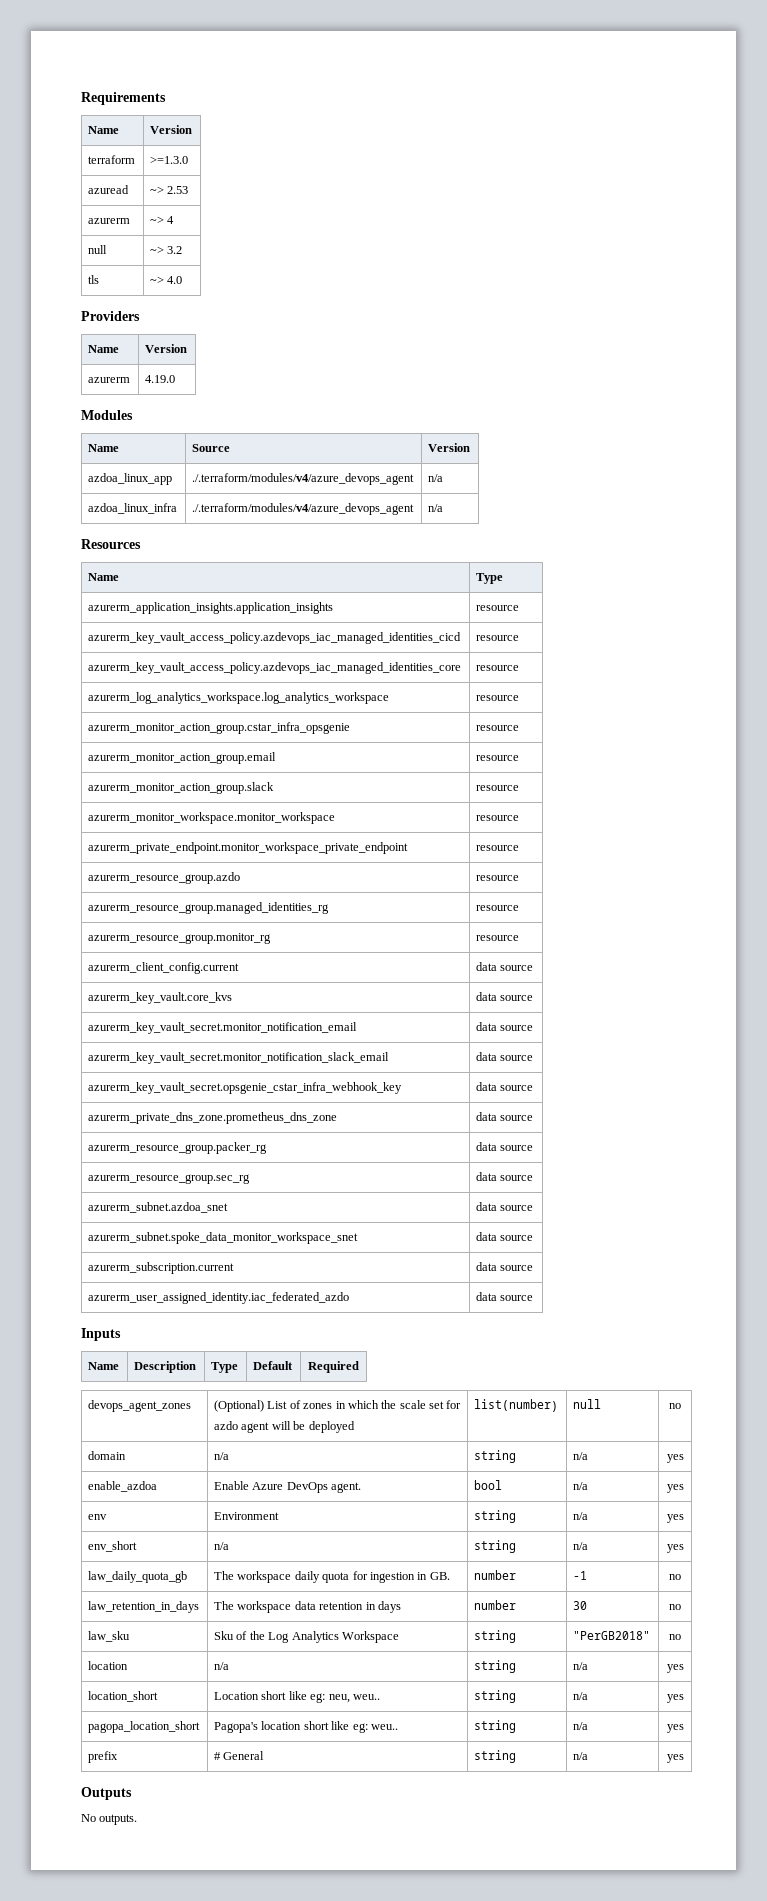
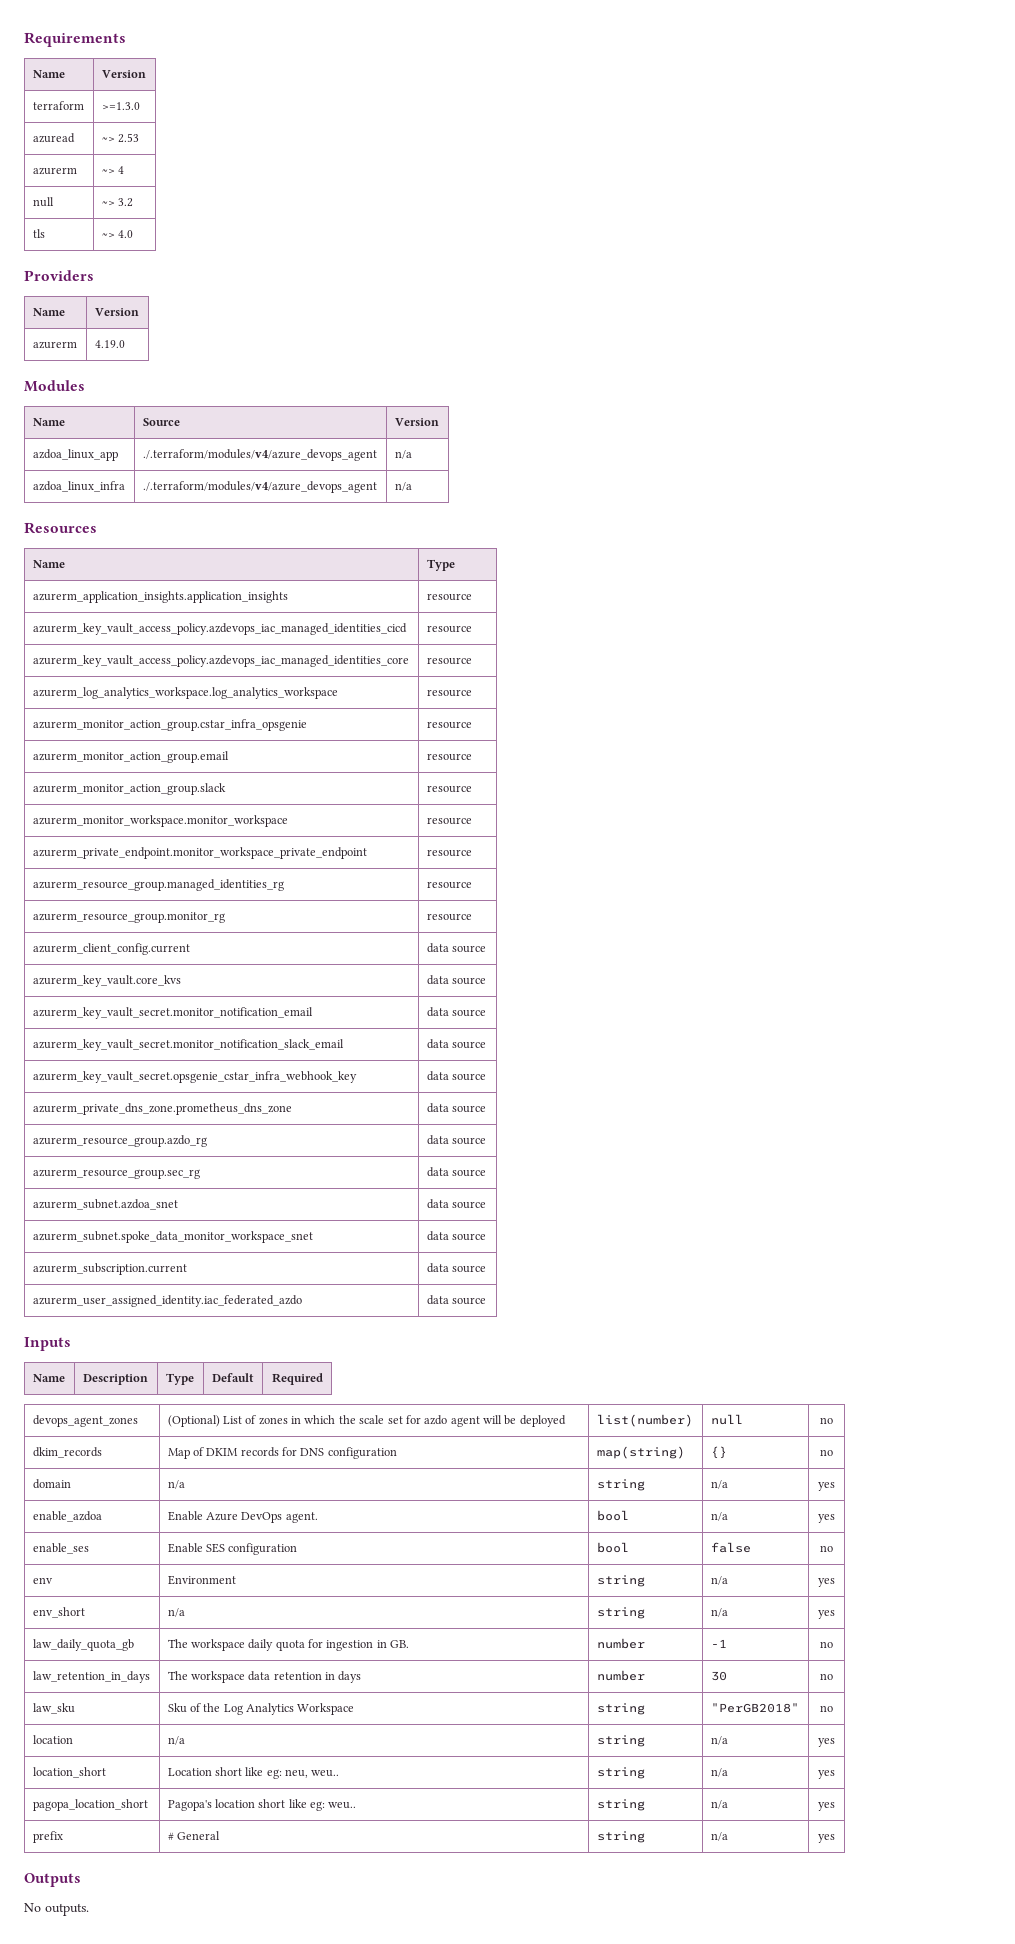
- azurerm_resource_group.azdo | resource
- azurerm_resource_group.packer_rg | data source
+ azurerm_resource_group.azdo_rg | data source
+ dkim_records | Map of DKIM records for DNS configuration | map(string) | {} | no
+ enable_ses | Enable SES configuration | bool | false | no

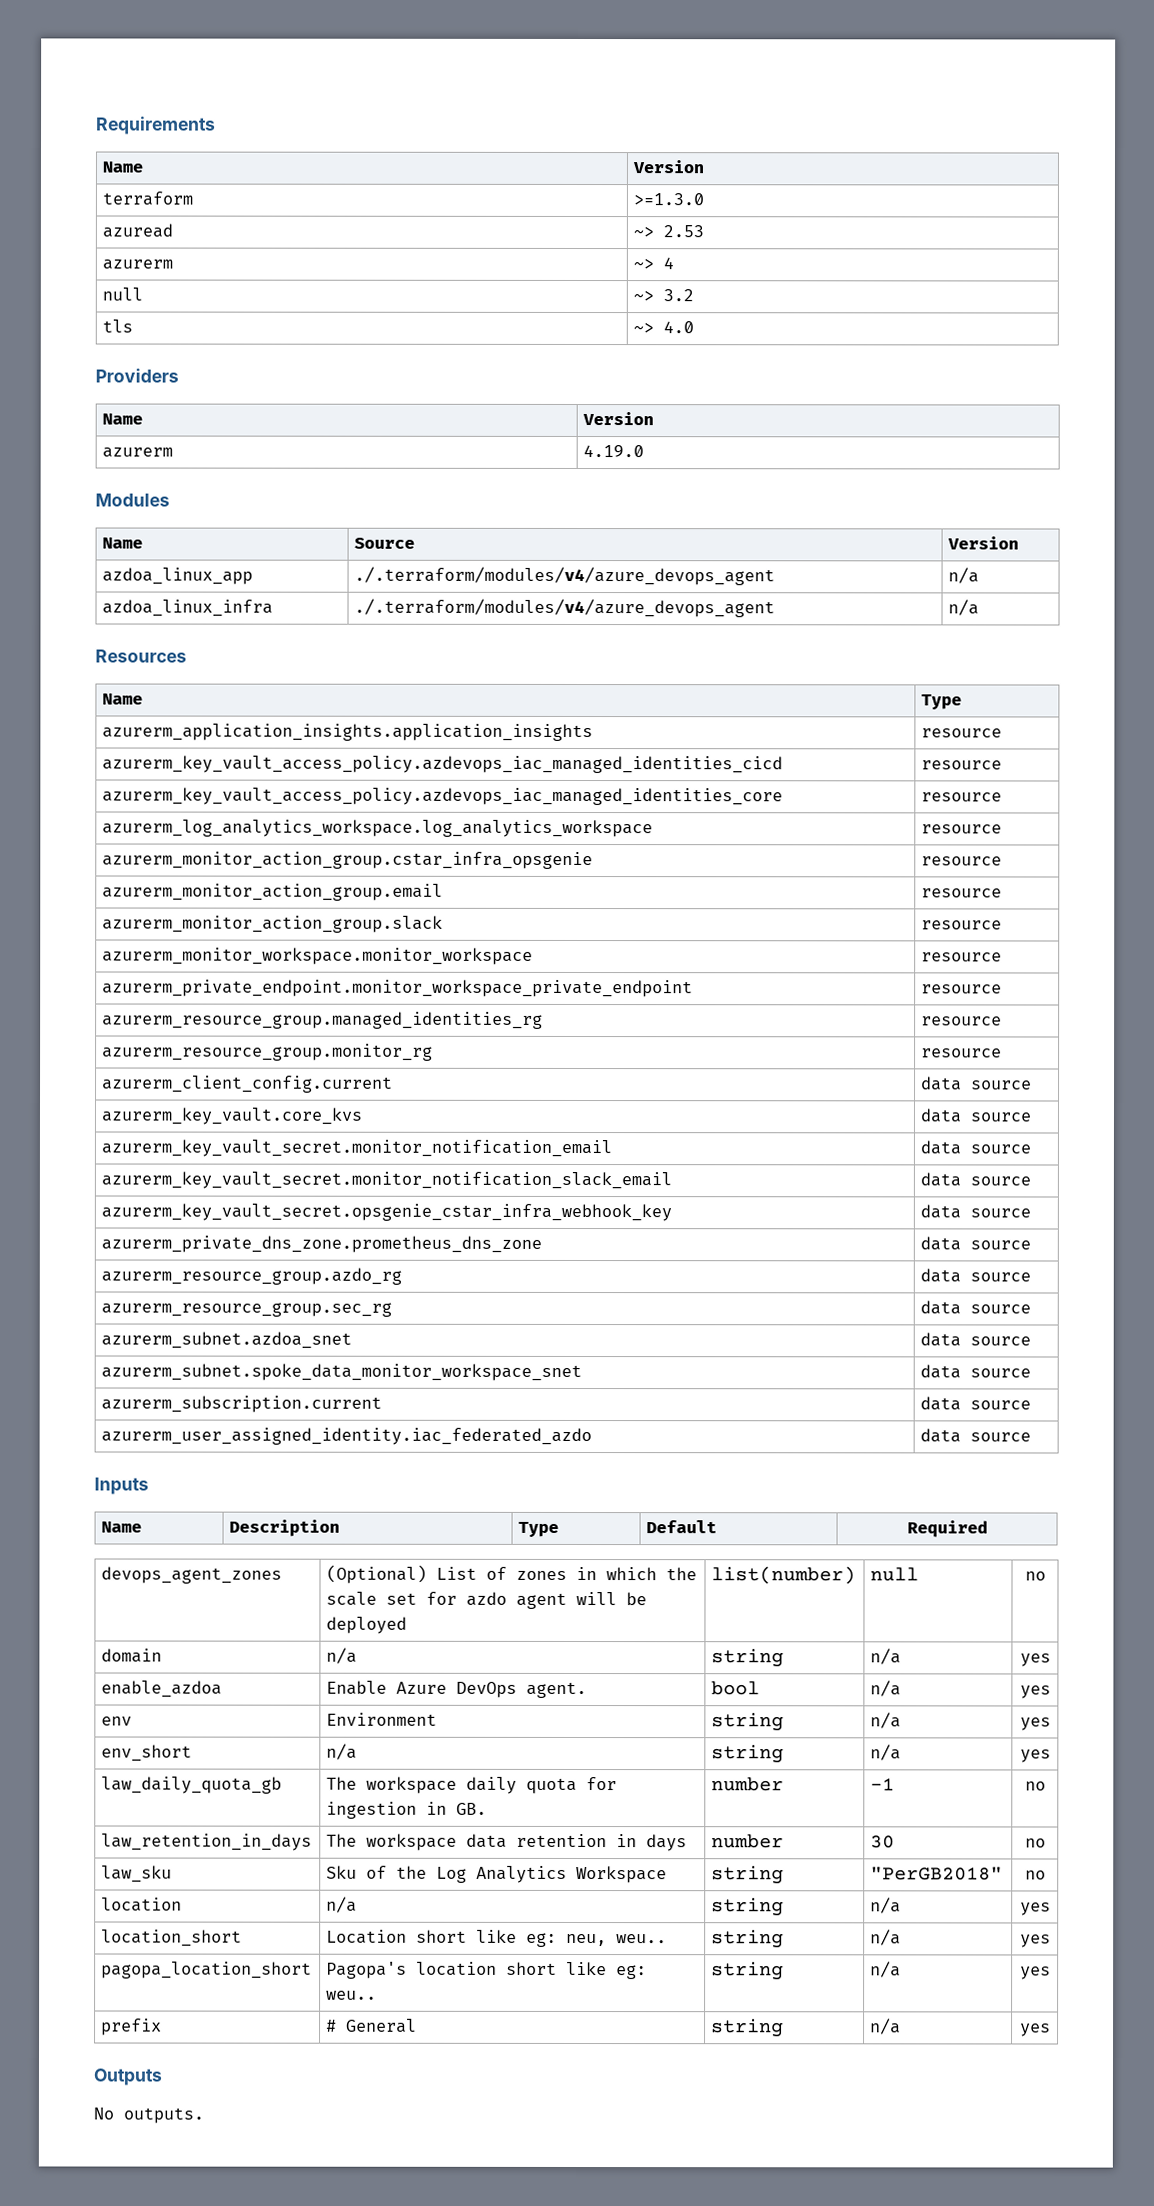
- dkim_records | Map of DKIM records for DNS configuration | map(string) | {} | no
- enable_ses | Enable SES configuration | bool | false | no

